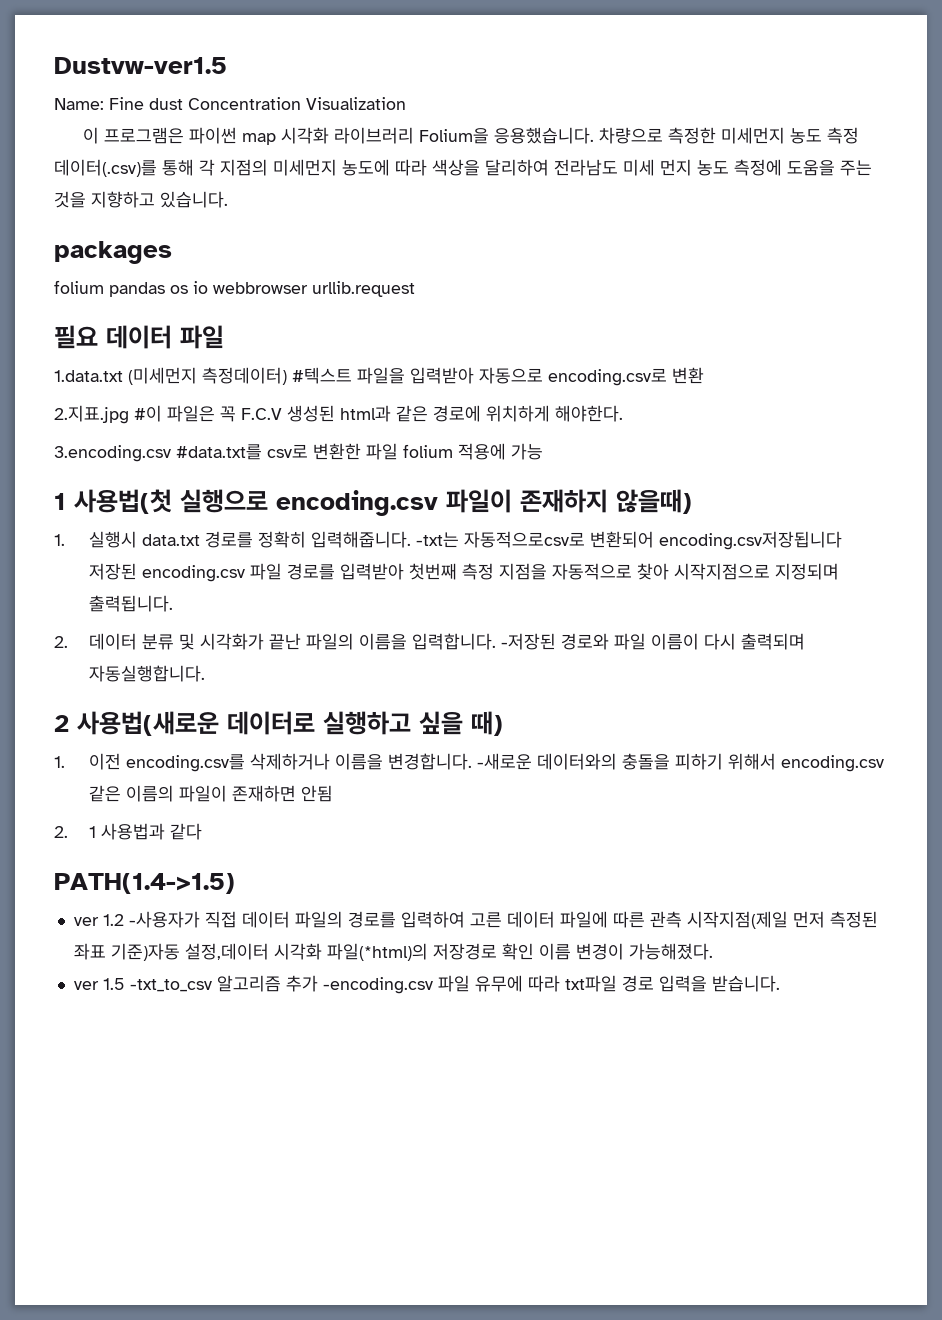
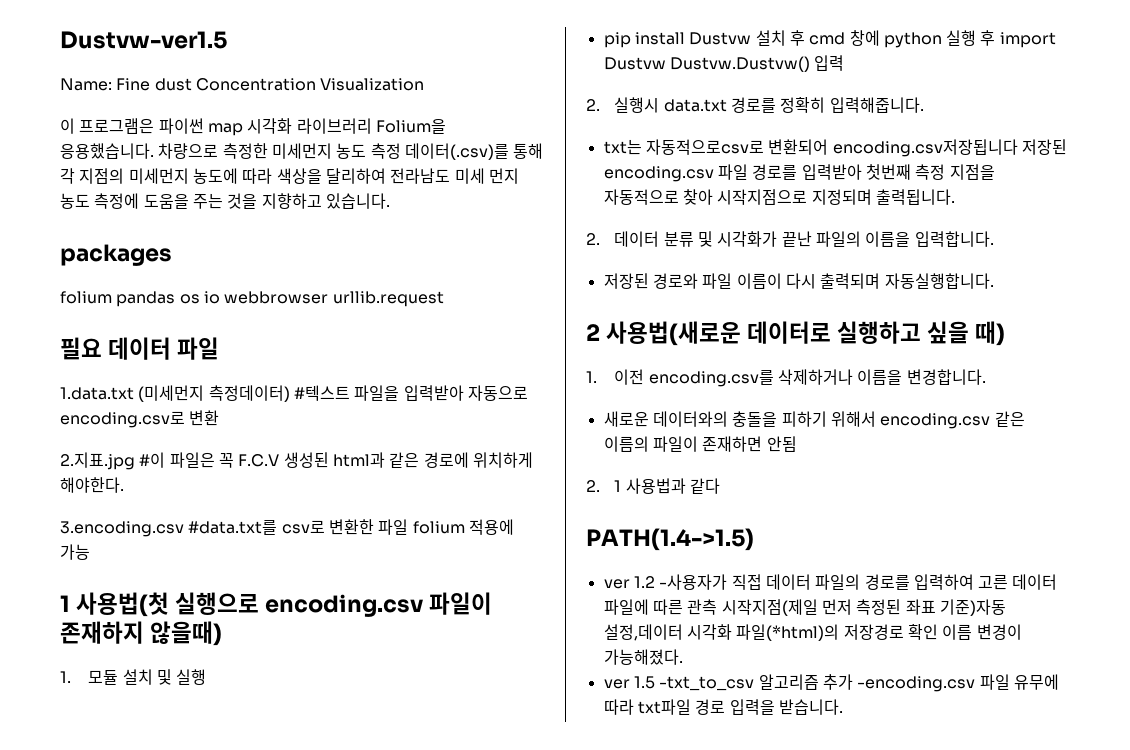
- 1. 실행시 data.txt 경로를 정확히 입력해줍니다. -txt는 자동적으로csv로 변환되어 encoding.csv저장됩니다 저장된 encoding.csv 파일 경로를 입력받아 첫번째 측정 지점을 자동적으로 찾아 시작지점으로 지정되며 출력됩니다.
+ 1. 모듈 설치 및 실행
+ pip install Dustvw 설치 후 cmd 창에 python 실행 후 import Dustvw Dustvw.Dustvw() 입력
+ 2. 실행시 data.txt 경로를 정확히 입력해줍니다.
+ txt는 자동적으로csv로 변환되어 encoding.csv저장됩니다 저장된 encoding.csv 파일 경로를 입력받아 첫번째 측정 지점을 자동적으로 찾아 시작지점으로 지정되며 출력됩니다.
- 2. 데이터 분류 및 시각화가 끝난 파일의 이름을 입력합니다. -저장된 경로와 파일 이름이 다시 출력되며 자동실행합니다.
+ 2. 데이터 분류 및 시각화가 끝난 파일의 이름을 입력합니다.
+ 저장된 경로와 파일 이름이 다시 출력되며 자동실행합니다.
- 1. 이전 encoding.csv를 삭제하거나 이름을 변경합니다. -새로운 데이터와의 충돌을 피하기 위해서 encoding.csv 같은 이름의 파일이 존재하면 안됨
+ 1. 이전 encoding.csv를 삭제하거나 이름을 변경합니다.
+ 새로운 데이터와의 충돌을 피하기 위해서 encoding.csv 같은 이름의 파일이 존재하면 안됨

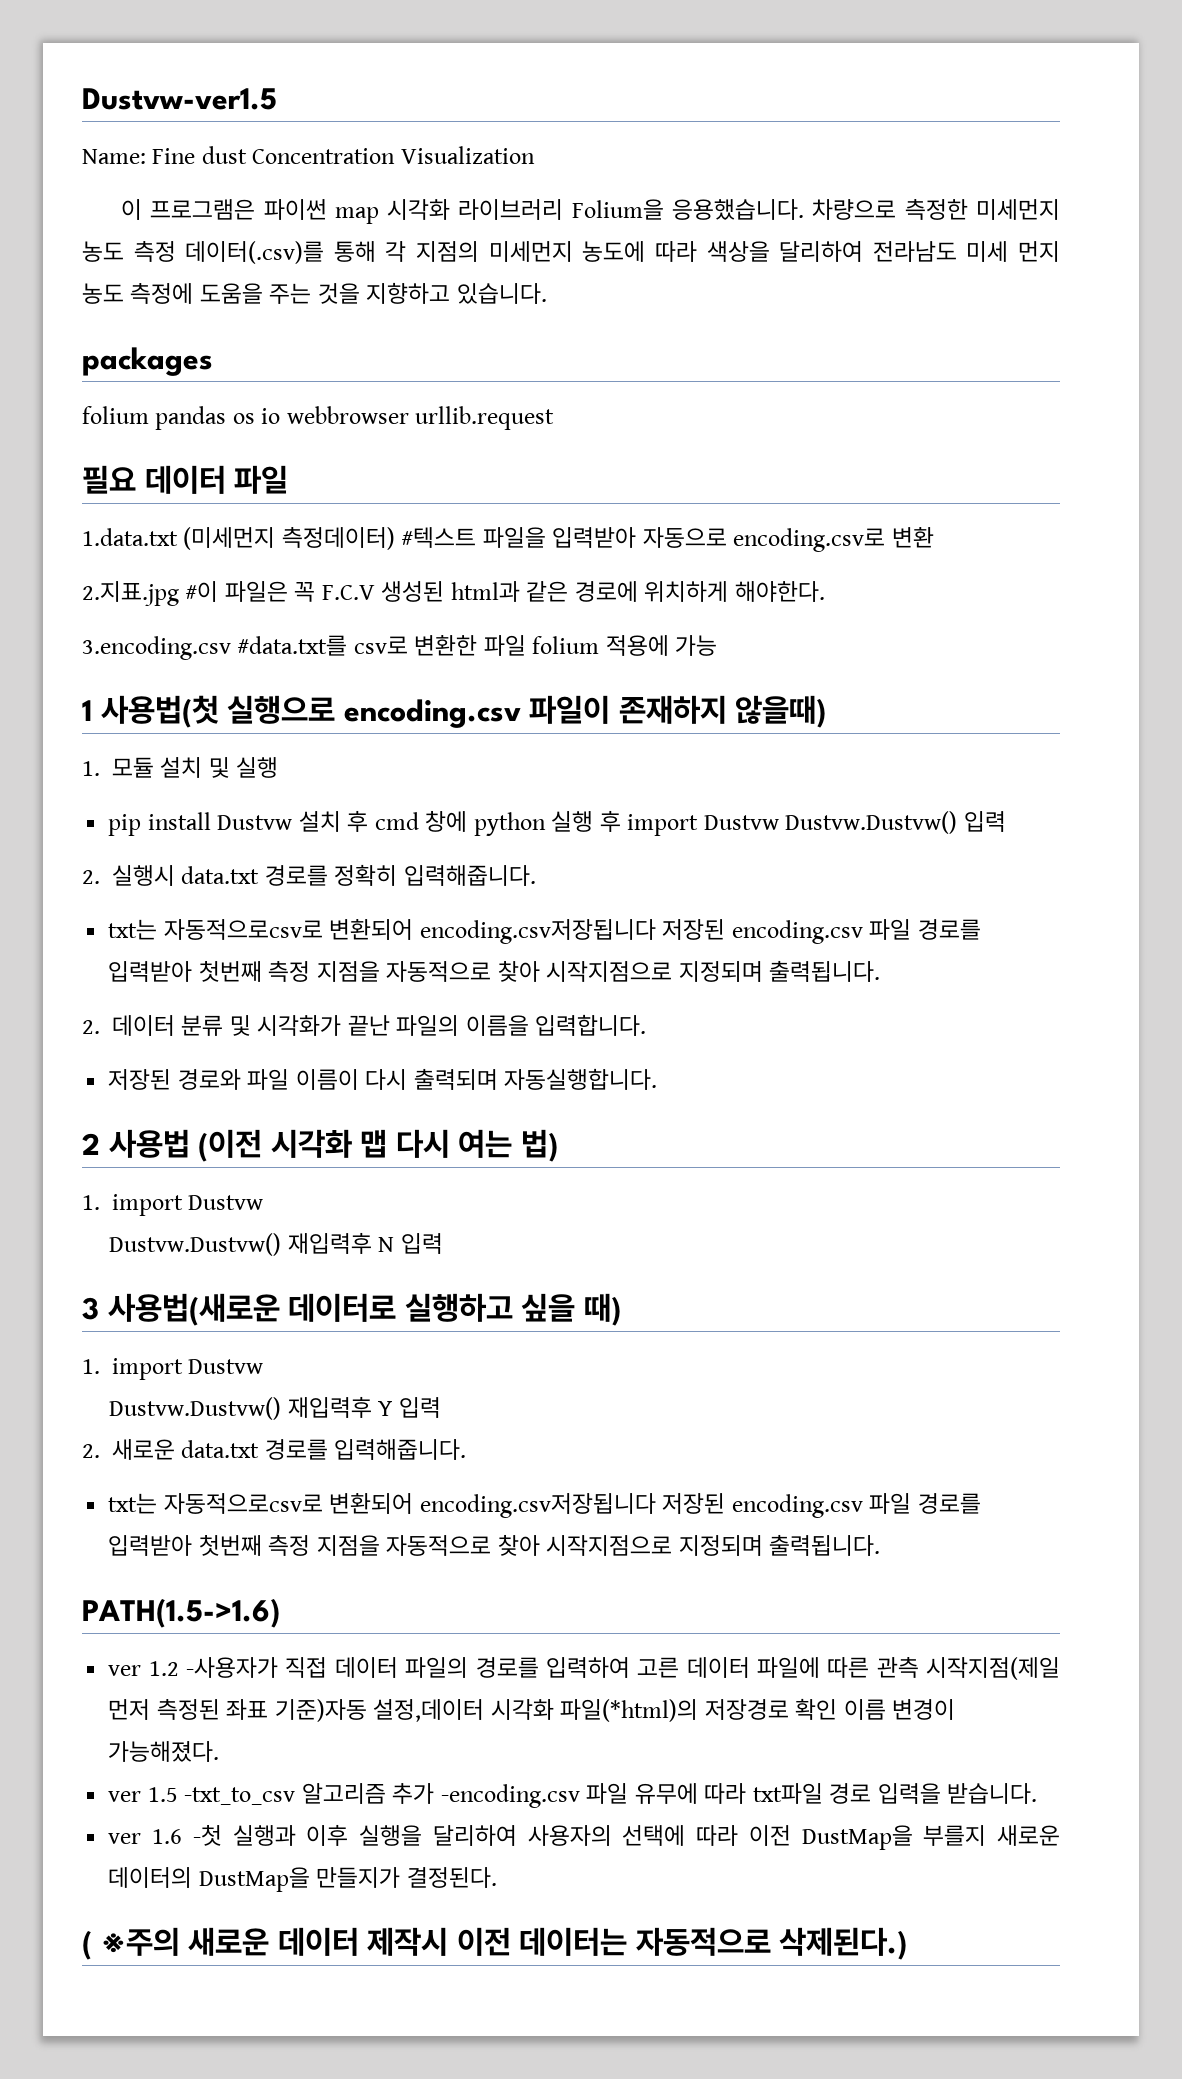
- 2 사용법(새로운 데이터로 실행하고 싶을 때)
- 1. 이전 encoding.csv를 삭제하거나 이름을 변경합니다.
- 새로운 데이터와의 충돌을 피하기 위해서 encoding.csv 같은 이름의 파일이 존재하면 안됨
- 2. 1 사용법과 같다
- PATH(1.4->1.5)
+ 2 사용법 (이전 시각화 맵 다시 여는 법)
+ 1. import Dustvw
+ Dustvw.Dustvw() 재입력후 N 입력
+ 3 사용법(새로운 데이터로 실행하고 싶을 때)
+ 1. import Dustvw
+ Dustvw.Dustvw() 재입력후 Y 입력
+ 2. 새로운 data.txt 경로를 입력해줍니다.
+ txt는 자동적으로csv로 변환되어 encoding.csv저장됩니다 저장된 encoding.csv 파일 경로를 입력받아 첫번째 측정 지점을 자동적으로 찾아 시작지점으로 지정되며 출력됩니다.
+ PATH(1.5->1.6)
+ ver 1.6 -첫 실행과 이후 실행을 달리하여 사용자의 선택에 따라 이전 DustMap을 부를지 새로운 데이터의 DustMap을 만들지가 결정된다.
+ ( ※주의 새로운 데이터 제작시 이전 데이터는 자동적으로 삭제된다.)

